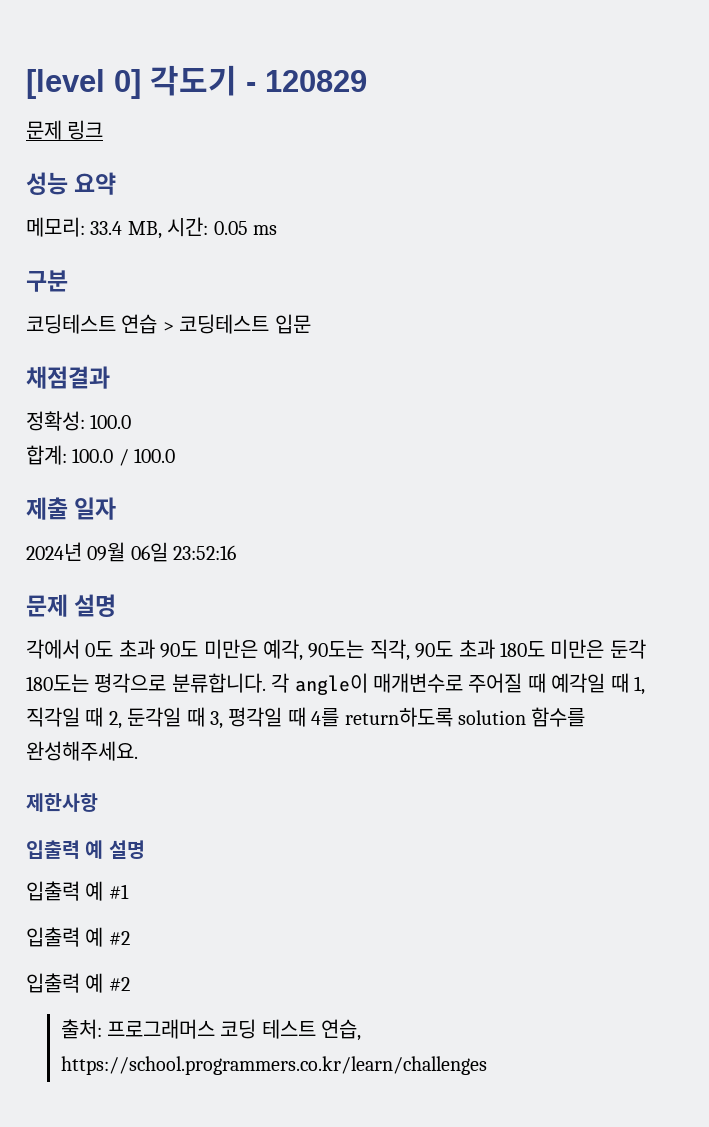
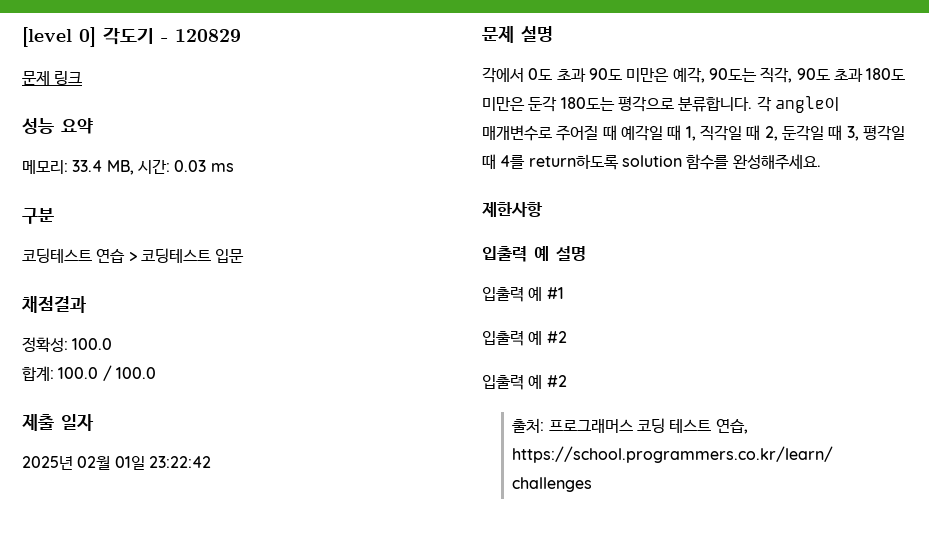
- 메모리: 33.4 MB, 시간: 0.05 ms
+ 메모리: 33.4 MB, 시간: 0.03 ms
- 2024년 09월 06일 23:52:16
+ 2025년 02월 01일 23:22:42

